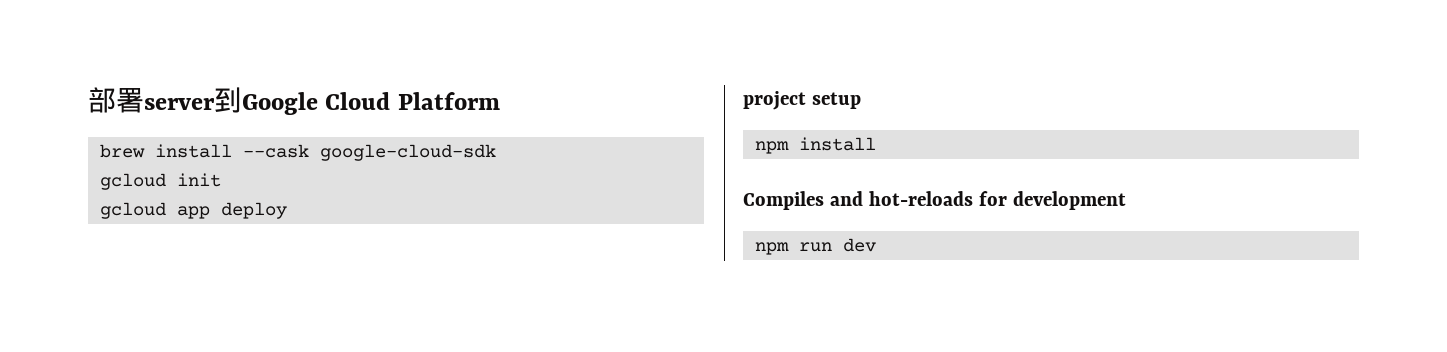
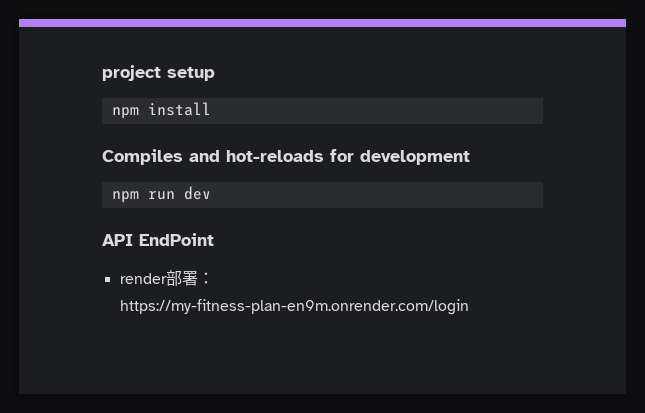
- 部署server到Google Cloud Platform
- brew install --cask google-cloud-sdk
- gcloud init
- gcloud app deploy
+ API EndPoint
+ render部署：https://my-fitness-plan-en9m.onrender.com/login

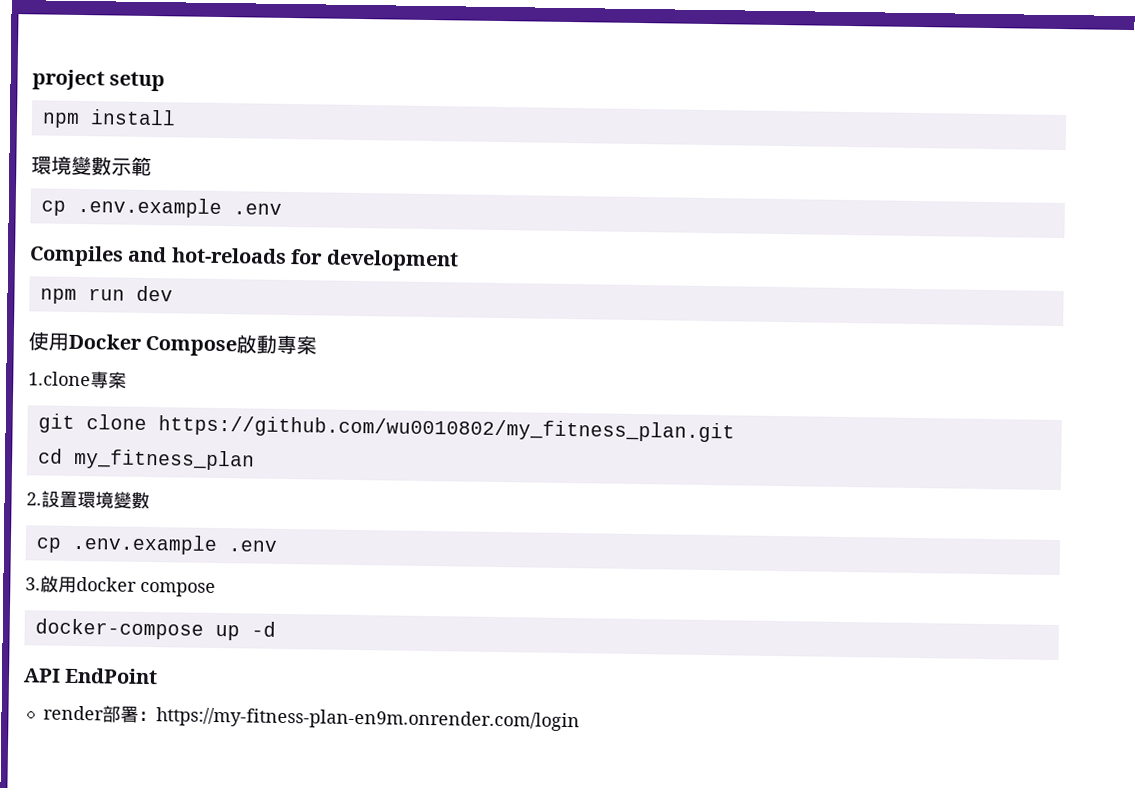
+ 環境變數示範
+ cp .env.example .env
+ 使用Docker Compose啟動專案
+ 1.clone專案
+ git clone https://github.com/wu0010802/my_fitness_plan.git
+ cd my_fitness_plan
+ 2.設置環境變數
+ cp .env.example .env
+ 3.啟用docker compose
+ docker-compose up -d

